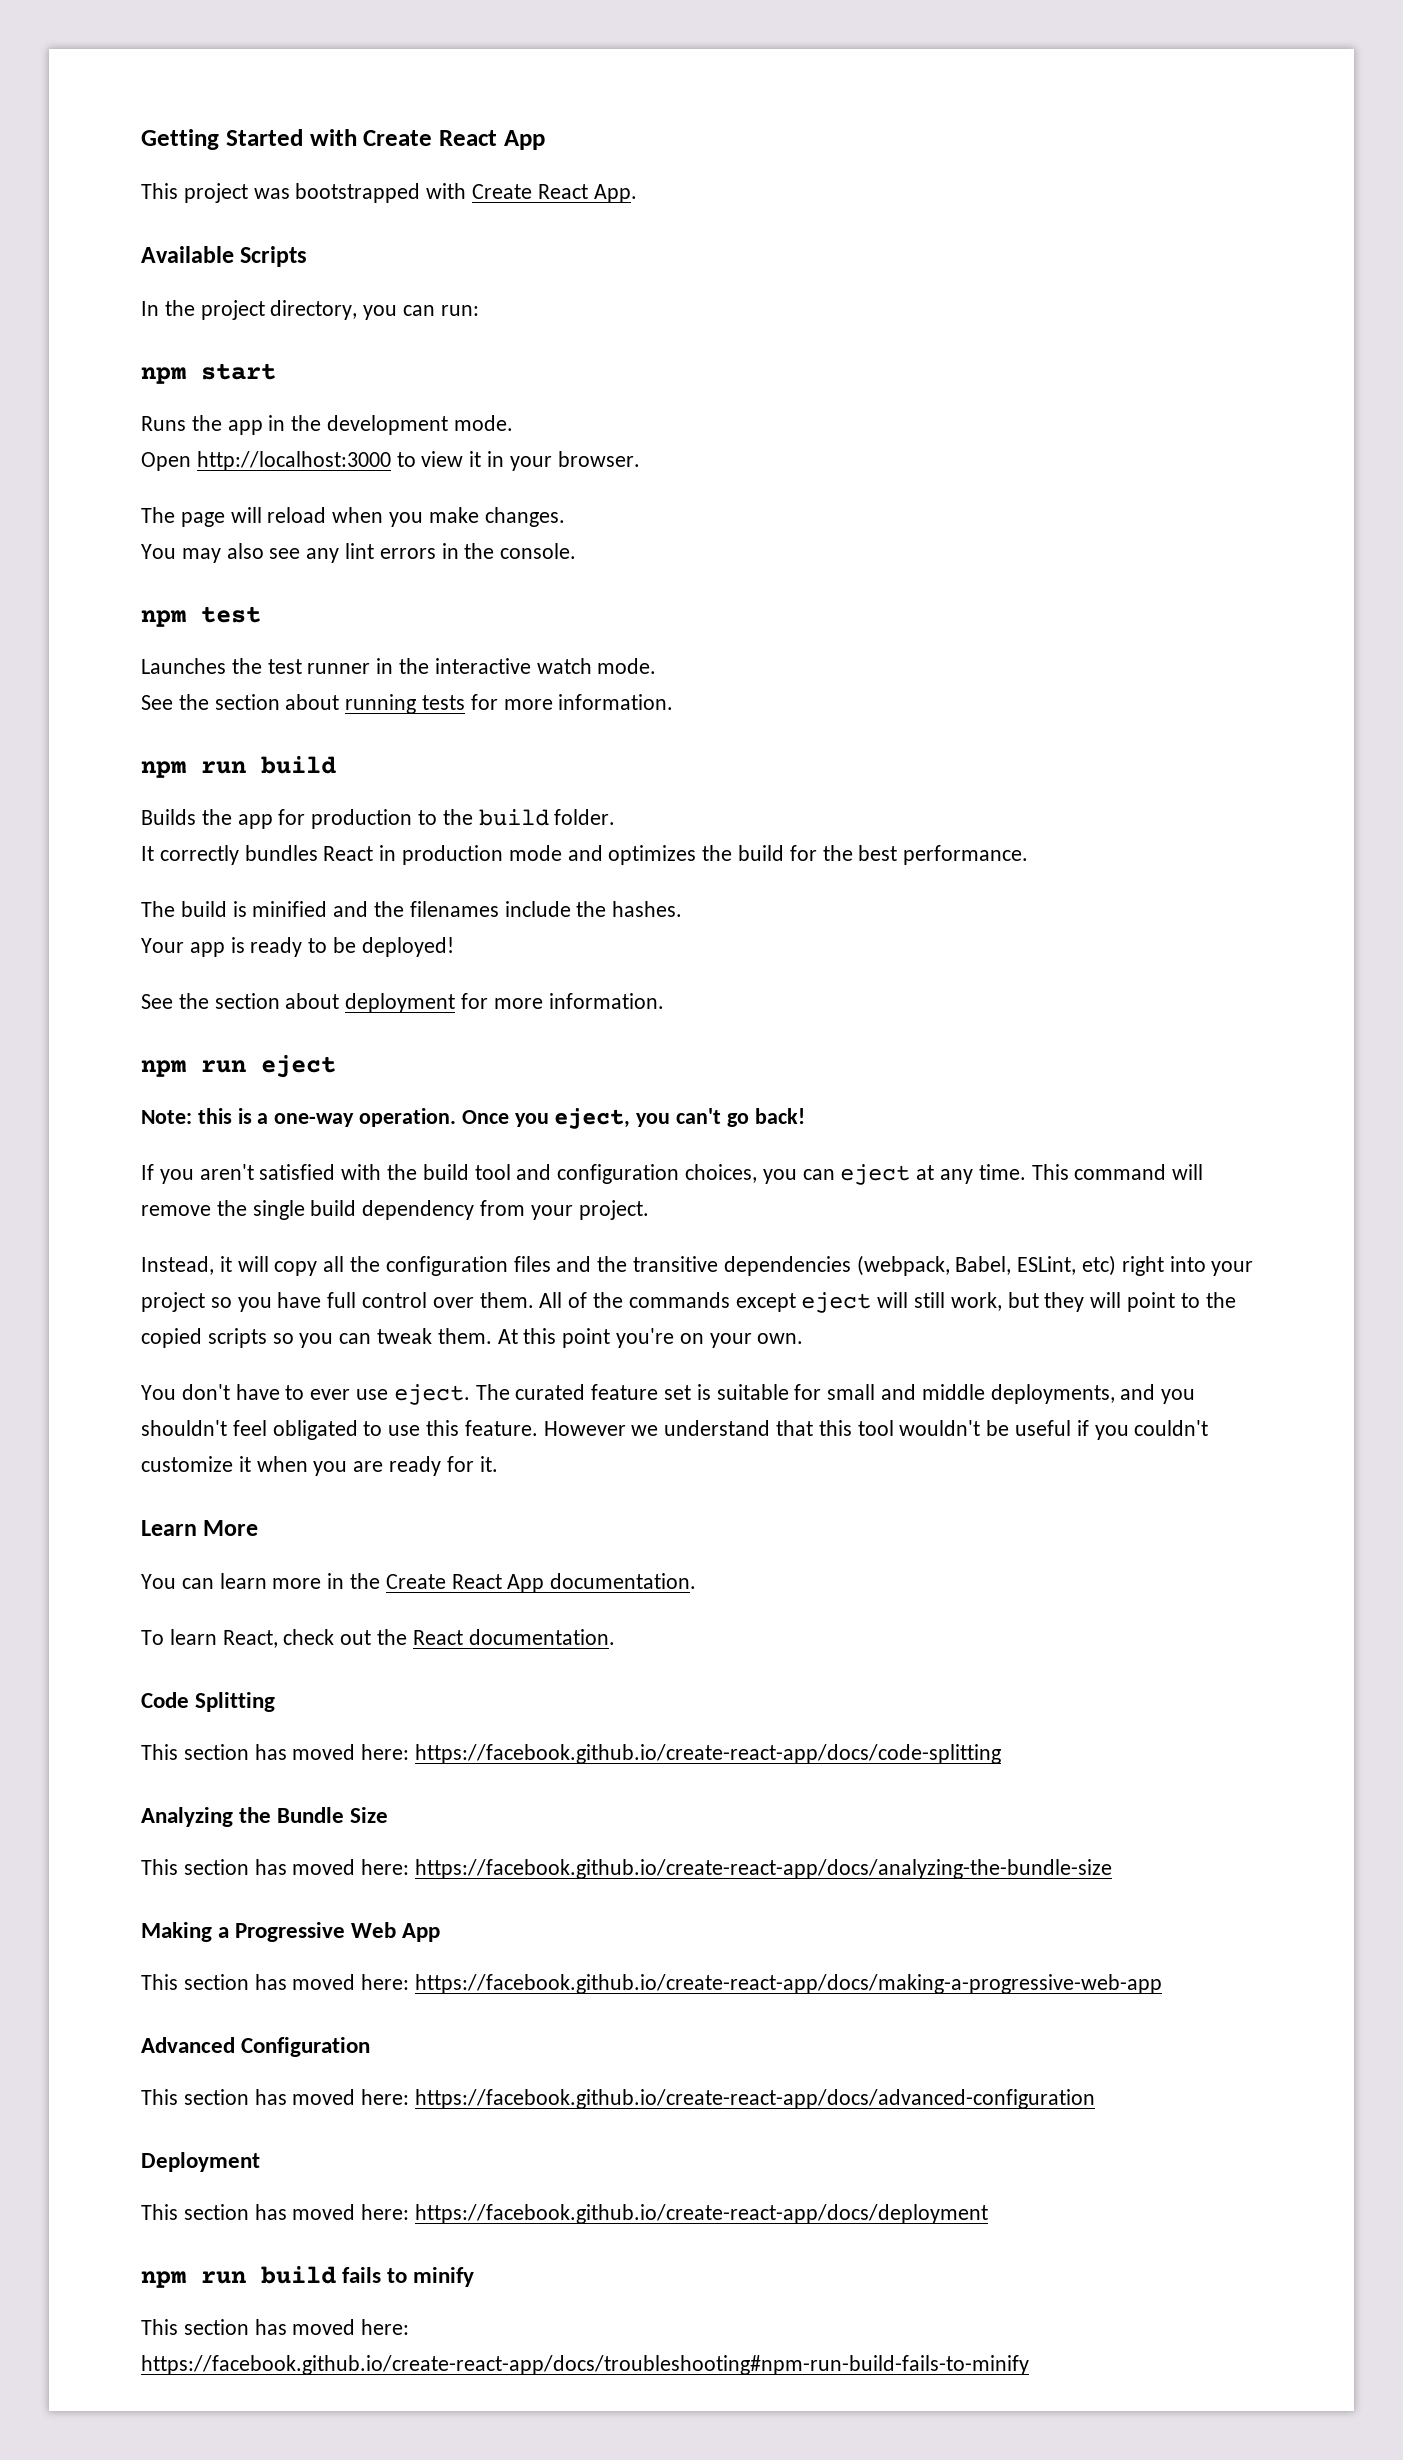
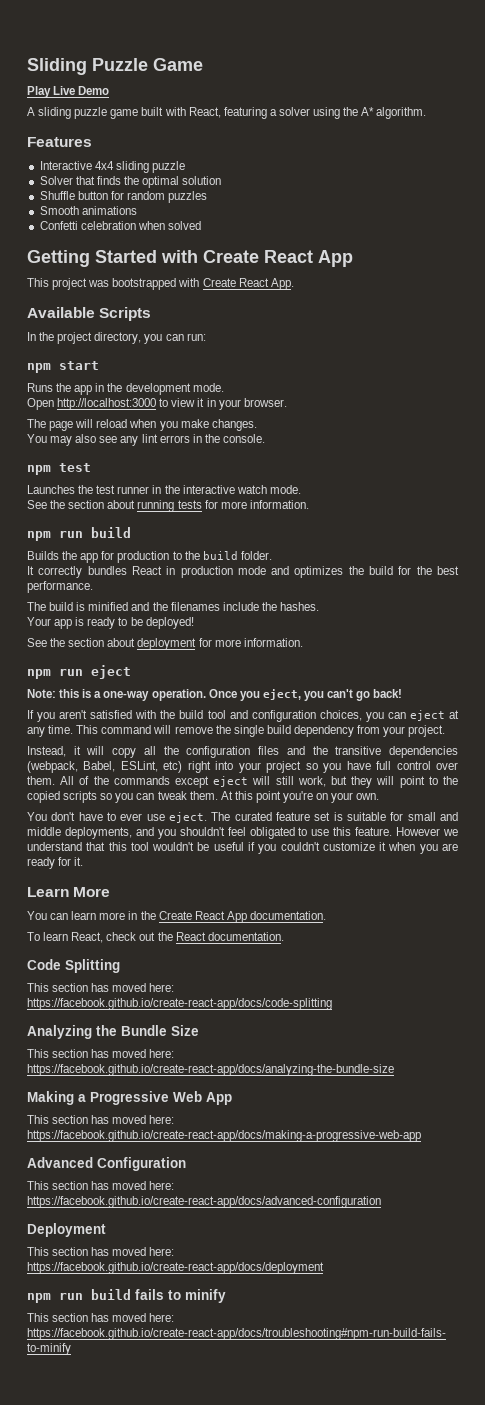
+ Sliding Puzzle Game
+ Play Live Demo
+ A sliding puzzle game built with React, featuring a solver using the A* algorithm.
+ Features
+ Interactive 4x4 sliding puzzle
+ Solver that finds the optimal solution
+ Shuffle button for random puzzles
+ Smooth animations
+ Confetti celebration when solved

